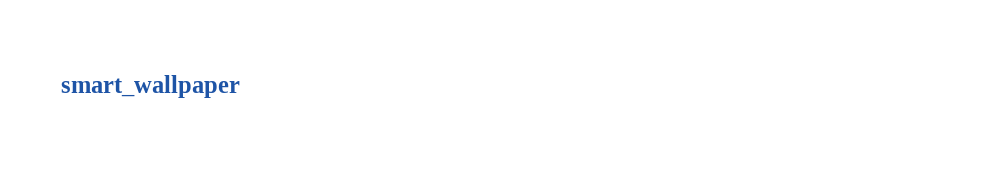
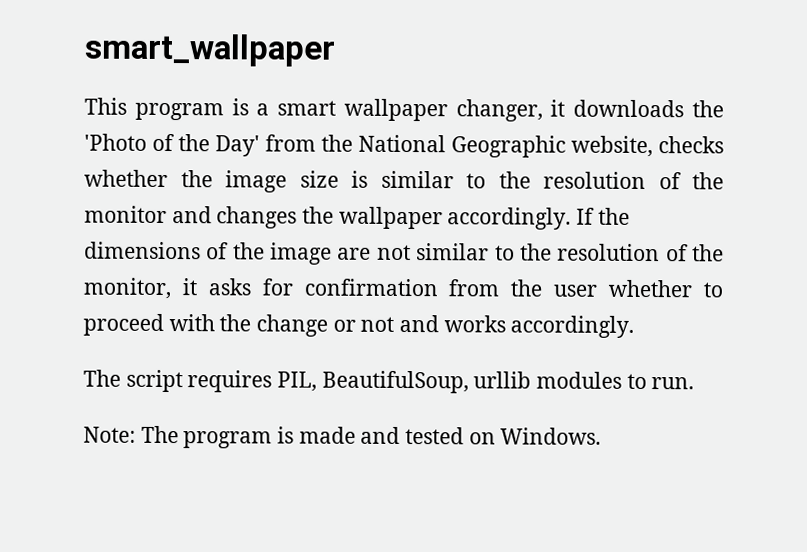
+ This program is a smart wallpaper changer, it downloads the 'Photo of the Day' from the National Geographic website, checks whether the image size is similar to the resolution of the monitor and changes the wallpaper accordingly. If the dimensions of the image are not similar to the resolution of the monitor, it asks for confirmation from the user whether to proceed with the change or not and works accordingly.
+ The script requires PIL, BeautifulSoup, urllib modules to run.
+ Note: The program is made and tested on Windows.

